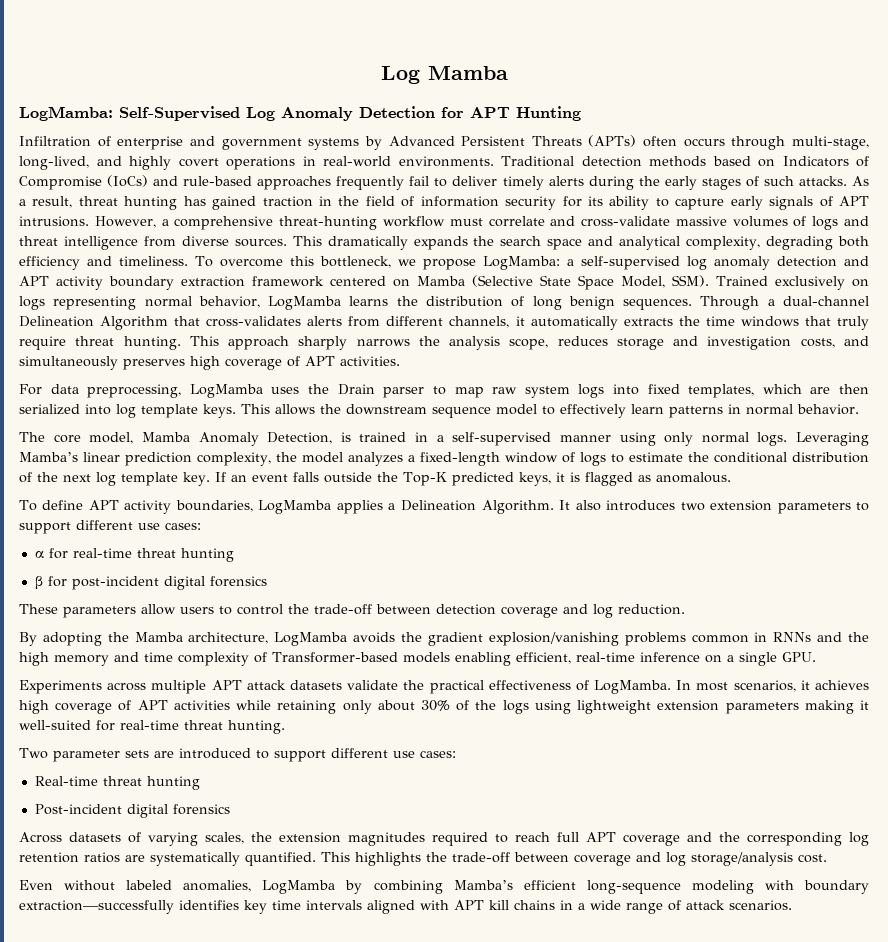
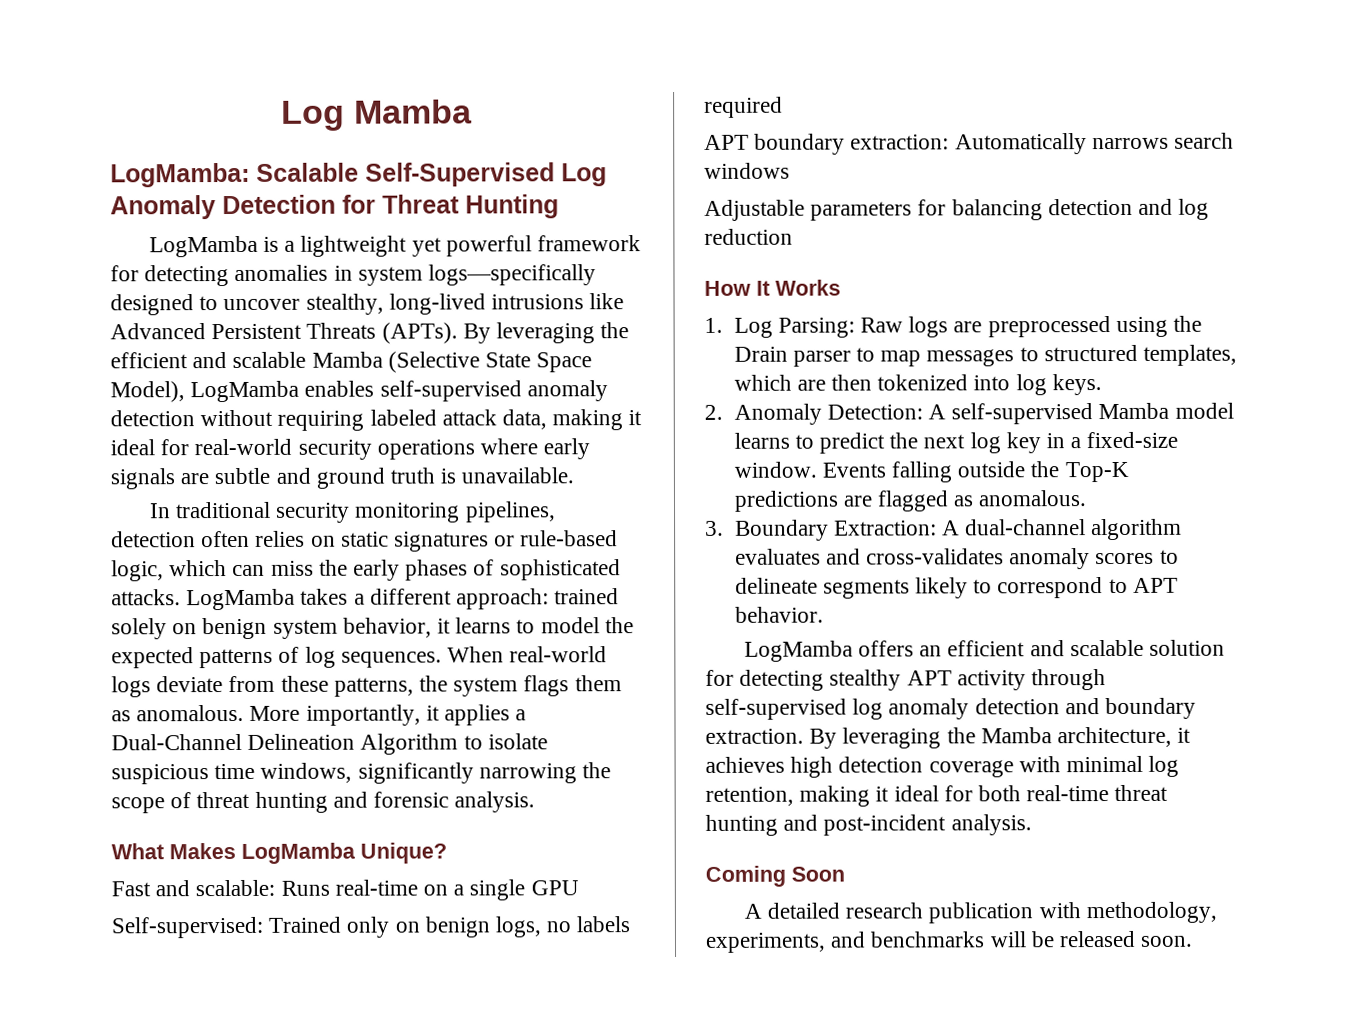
- LogMamba: Self-Supervised Log Anomaly Detection for APT Hunting
+ LogMamba: Scalable Self-Supervised Log Anomaly Detection for Threat Hunting
- Infiltration of enterprise and government systems by Advanced Persistent Threats (APTs) often occurs through multi-stage, long-lived, and highly covert operations in real-world environments. Traditional detection methods based on Indicators of Compromise (IoCs) and rule-based approaches frequently fail to deliver timely alerts during the early stages of such attacks. As a result, threat hunting has gained traction in the field of information security for its ability to capture early signals of APT intrusions. However, a comprehensive threat-hunting workflow must correlate and cross-validate massive volumes of logs and threat intelligence from diverse sources. This dramatically expands the search space and analytical complexity, degrading both efficiency and timeliness. To overcome this bottleneck, we propose LogMamba: a self-supervised log anomaly detection and APT activity boundary extraction framework centered on Mamba (Selective State Space Model, SSM). Trained exclusively on logs representing normal behavior, LogMamba learns the distribution of long benign sequences. Through a dual-channel Delineation Algorithm that cross-validates alerts from different channels, it automatically extracts the time windows that truly require threat hunting. This approach sharply narrows the analysis scope, reduces storage and investigation costs, and simultaneously preserves high coverage of APT activities.
- For data preprocessing, LogMamba uses the Drain parser to map raw system logs into fixed templates, which are then serialized into log template keys. This allows the downstream sequence model to effectively learn patterns in normal behavior.
- The core model, Mamba Anomaly Detection, is trained in a self-supervised manner using only normal logs. Leveraging Mamba’s linear prediction complexity, the model analyzes a fixed-length window of logs to estimate the conditional distribution of the next log template key. If an event falls outside the Top-K predicted keys, it is flagged as anomalous.
- To define APT activity boundaries, LogMamba applies a Delineation Algorithm. It also introduces two extension parameters to support different use cases:
- α for real-time threat hunting
- β for post-incident digital forensics
- These parameters allow users to control the trade-off between detection coverage and log reduction.
- By adopting the Mamba architecture, LogMamba avoids the gradient explosion/vanishing problems common in RNNs and the high memory and time complexity of Transformer-based models enabling efficient, real-time inference on a single GPU.
- Experiments across multiple APT attack datasets validate the practical effectiveness of LogMamba. In most scenarios, it achieves high coverage of APT activities while retaining only about 30% of the logs using lightweight extension parameters making it well-suited for real-time threat hunting.
- Two parameter sets are introduced to support different use cases:
- Real-time threat hunting
- Post-incident digital forensics
- Across datasets of varying scales, the extension magnitudes required to reach full APT coverage and the corresponding log retention ratios are systematically quantified. This highlights the trade-off between coverage and log storage/analysis cost.
- Even without labeled anomalies, LogMamba by combining Mamba’s efficient long-sequence modeling with boundary extraction—successfully identifies key time intervals aligned with APT kill chains in a wide range of attack scenarios.
+ LogMamba is a lightweight yet powerful framework for detecting anomalies in system logs—specifically designed to uncover stealthy, long-lived intrusions like Advanced Persistent Threats (APTs). By leveraging the efficient and scalable Mamba (Selective State Space Model), LogMamba enables self-supervised anomaly detection without requiring labeled attack data, making it ideal for real-world security operations where early signals are subtle and ground truth is unavailable.
+ In traditional security monitoring pipelines, detection often relies on static signatures or rule-based logic, which can miss the early phases of sophisticated attacks. LogMamba takes a different approach: trained solely on benign system behavior, it learns to model the expected patterns of log sequences. When real-world logs deviate from these patterns, the system flags them as anomalous. More importantly, it applies a Dual-Channel Delineation Algorithm to isolate suspicious time windows, significantly narrowing the scope of threat hunting and forensic analysis.
+ What Makes LogMamba Unique?
+ Fast and scalable: Runs real-time on a single GPU
+ Self-supervised: Trained only on benign logs, no labels required
+ APT boundary extraction: Automatically narrows search windows
+ Adjustable parameters for balancing detection and log reduction
+ How It Works
+ 1. Log Parsing: Raw logs are preprocessed using the Drain parser to map messages to structured templates, which are then tokenized into log keys.
+ 2. Anomaly Detection: A self-supervised Mamba model learns to predict the next log key in a fixed-size window. Events falling outside the Top-K predictions are flagged as anomalous.
+ 3. Boundary Extraction: A dual-channel algorithm evaluates and cross-validates anomaly scores to delineate segments likely to correspond to APT behavior.
+ LogMamba offers an efficient and scalable solution for detecting stealthy APT activity through self-supervised log anomaly detection and boundary extraction. By leveraging the Mamba architecture, it achieves high detection coverage with minimal log retention, making it ideal for both real-time threat hunting and post-incident analysis.
+ Coming Soon
+ A detailed research publication with methodology, experiments, and benchmarks will be released soon.

